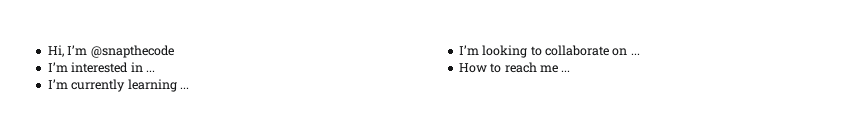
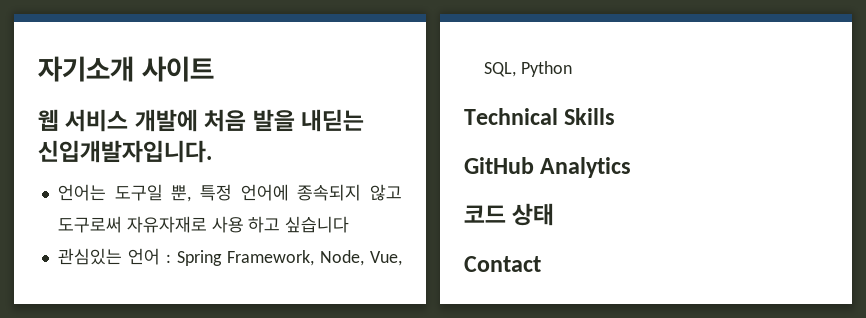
- Hi, I’m @snapthecode
- I’m interested in ...
- I’m currently learning ...
- I’m looking to collaborate on ...
- How to reach me ...
+ 자기소개 사이트
+ 웹 서비스 개발에 처음 발을 내딛는 신입개발자입니다.
+ 언어는 도구일 뿐, 특정 언어에 종속되지 않고 도구로써 자유자재로 사용 하고 싶습니다
+ 관심있는 언어 : Spring Framework, Node, Vue, SQL, Python
+ Technical Skills
+ GitHub Analytics
+ 코드 상태
+ Contact

